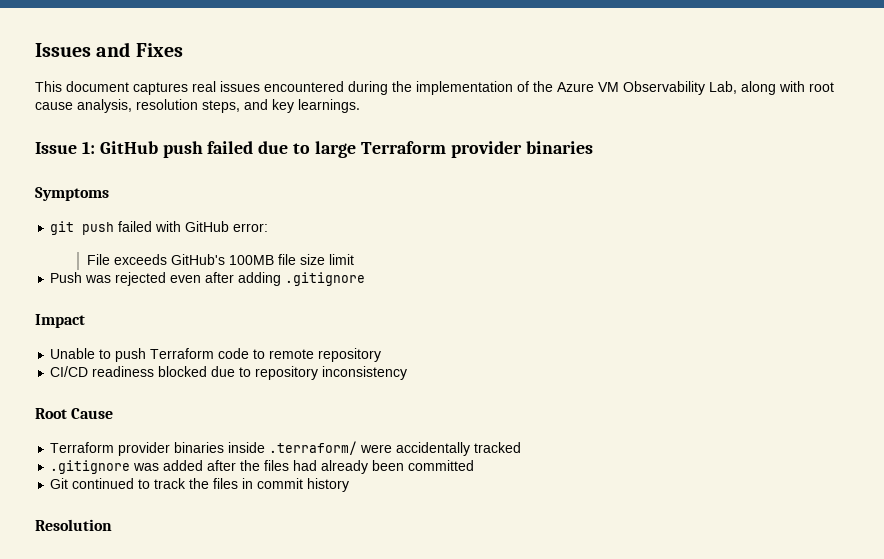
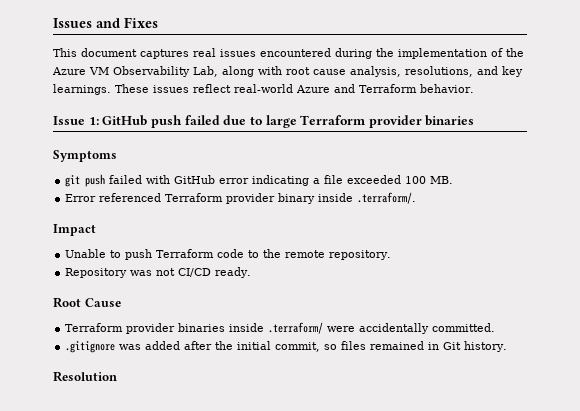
- This document captures real issues encountered during the implementation of the Azure VM Observability Lab, along with root cause analysis, resolution steps, and key learnings.
+ This document captures real issues encountered during the implementation of the Azure VM Observability Lab, along with root cause analysis, resolutions, and key learnings. These issues reflect real-world Azure and Terraform behavior.
- git push failed with GitHub error:
- File exceeds GitHub's 100MB file size limit
- Push was rejected even after adding .gitignore
+ git push failed with GitHub error indicating a file exceeded 100 MB.
+ Error referenced Terraform provider binary inside .terraform/.
- Unable to push Terraform code to remote repository
- CI/CD readiness blocked due to repository inconsistency
+ Unable to push Terraform code to the remote repository.
+ Repository was not CI/CD ready.
- Terraform provider binaries inside .terraform/ were accidentally tracked
+ Terraform provider binaries inside .terraform/ were accidentally committed.
- .gitignore was added after the files had already been committed
- Git continued to track the files in commit history
+ .gitignore was added after the initial commit, so files remained in Git history.

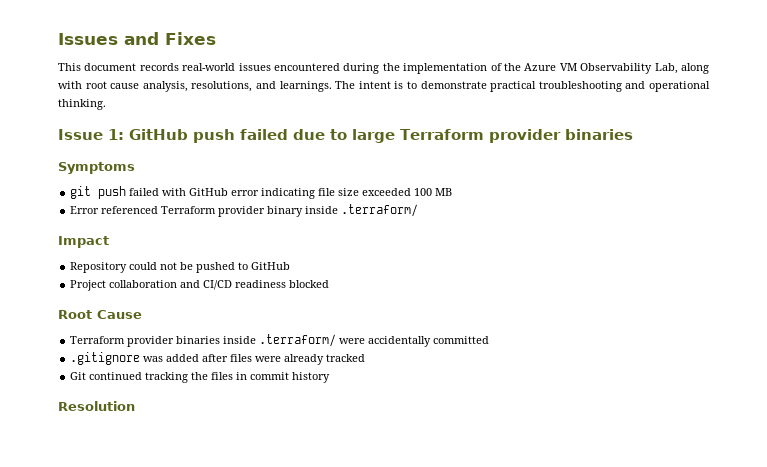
- This document captures real issues encountered during the implementation of the Azure VM Observability Lab, along with root cause analysis, resolutions, and key learnings. These issues reflect real-world Azure and Terraform behavior.
+ This document records real-world issues encountered during the implementation of the Azure VM Observability Lab, along with root cause analysis, resolutions, and learnings. The intent is to demonstrate practical troubleshooting and operational thinking.
- git push failed with GitHub error indicating a file exceeded 100 MB.
+ git push failed with GitHub error indicating file size exceeded 100 MB
- Error referenced Terraform provider binary inside .terraform/.
+ Error referenced Terraform provider binary inside .terraform/
- Unable to push Terraform code to the remote repository.
- Repository was not CI/CD ready.
+ Repository could not be pushed to GitHub
+ Project collaboration and CI/CD readiness blocked
- Terraform provider binaries inside .terraform/ were accidentally committed.
+ Terraform provider binaries inside .terraform/ were accidentally committed
- .gitignore was added after the initial commit, so files remained in Git history.
+ .gitignore was added after files were already tracked
+ Git continued tracking the files in commit history

